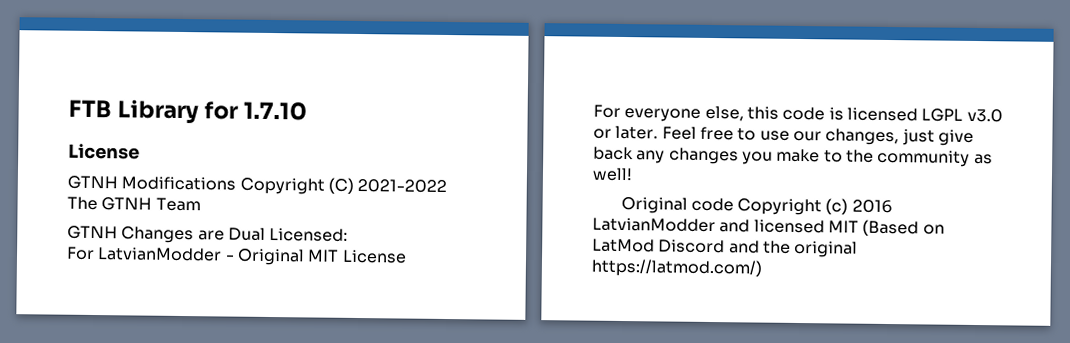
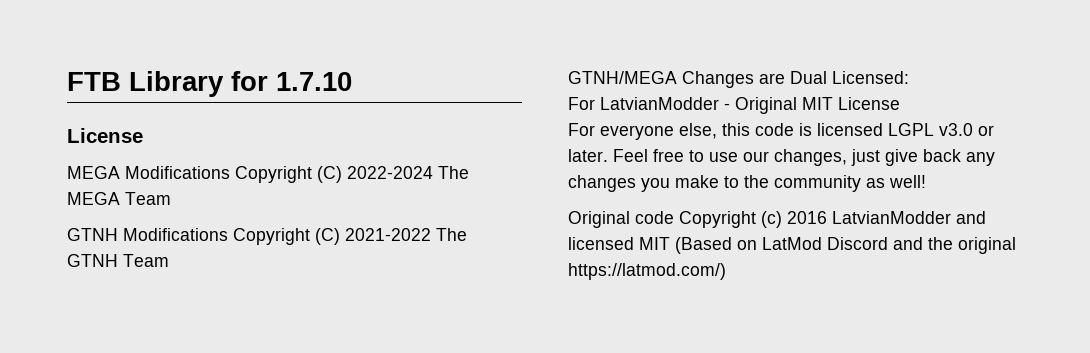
+ MEGA Modifications Copyright (C) 2022-2024 The MEGA Team
- GTNH Changes are Dual Licensed:
+ GTNH/MEGA Changes are Dual Licensed:

